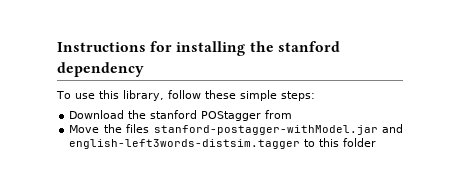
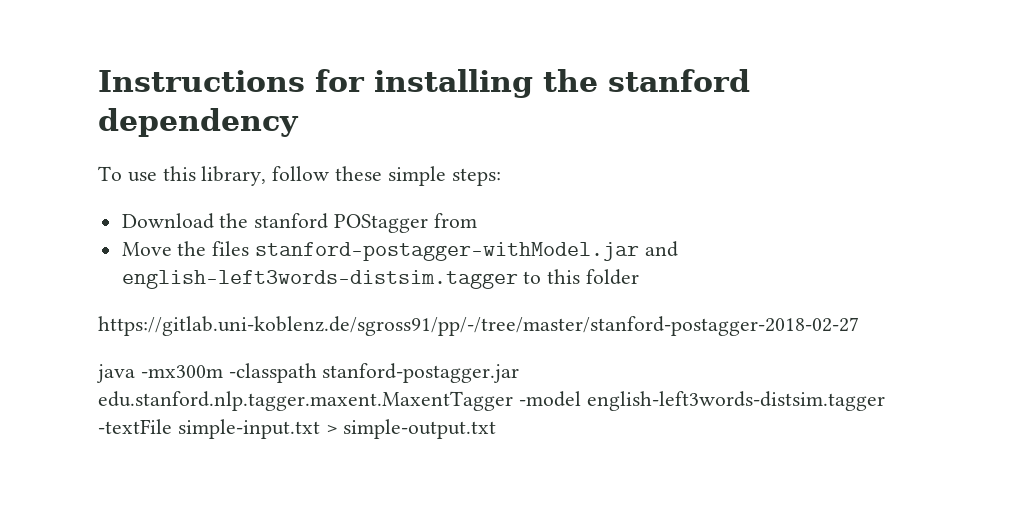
+ https://gitlab.uni-koblenz.de/sgross91/pp/-/tree/master/stanford-postagger-2018-02-27
+ java -mx300m -classpath stanford-postagger.jar edu.stanford.nlp.tagger.maxent.MaxentTagger -model english-left3words-distsim.tagger -textFile simple-input.txt > simple-output.txt

